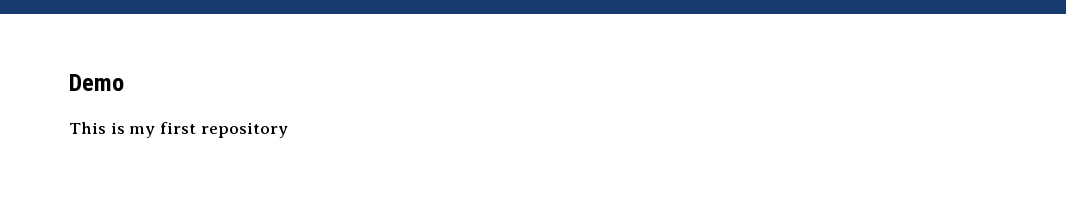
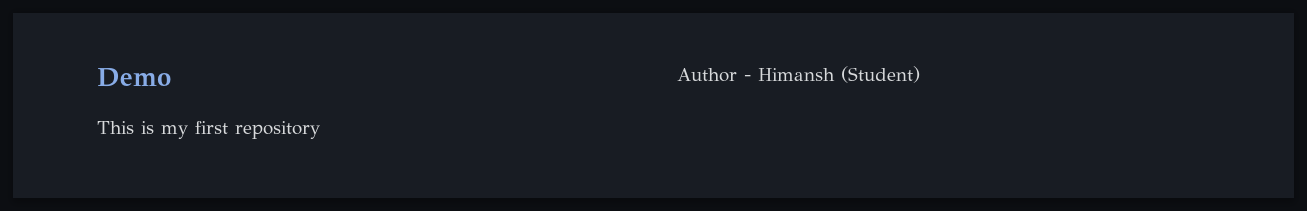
+ Author - Himansh (Student)

